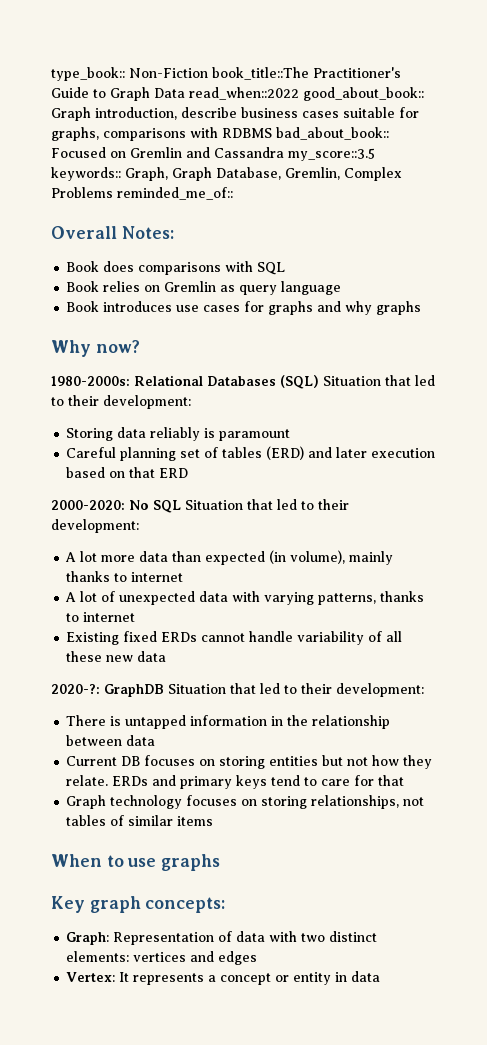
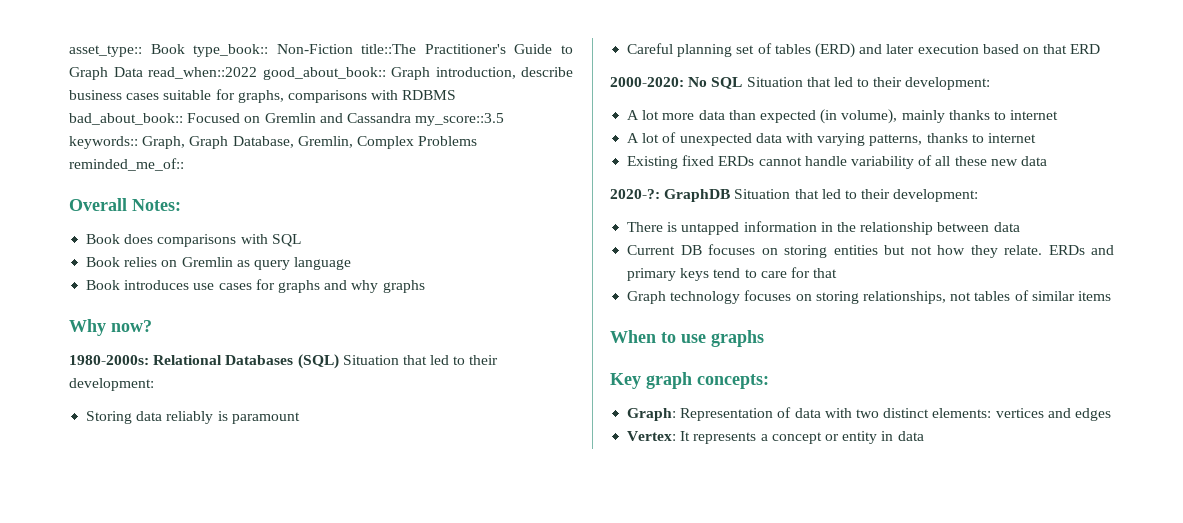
- type_book:: Non-Fiction book_title::The Practitioner's Guide to Graph Data read_when::2022 good_about_book:: Graph introduction, describe business cases suitable for graphs, comparisons with RDBMS bad_about_book:: Focused on Gremlin and Cassandra my_score::3.5 keywords:: Graph, Graph Database, Gremlin, Complex Problems reminded_me_of::
+ asset_type:: Book type_book:: Non-Fiction title::The Practitioner's Guide to Graph Data read_when::2022 good_about_book:: Graph introduction, describe business cases suitable for graphs, comparisons with RDBMS bad_about_book:: Focused on Gremlin and Cassandra my_score::3.5 keywords:: Graph, Graph Database, Gremlin, Complex Problems reminded_me_of::

